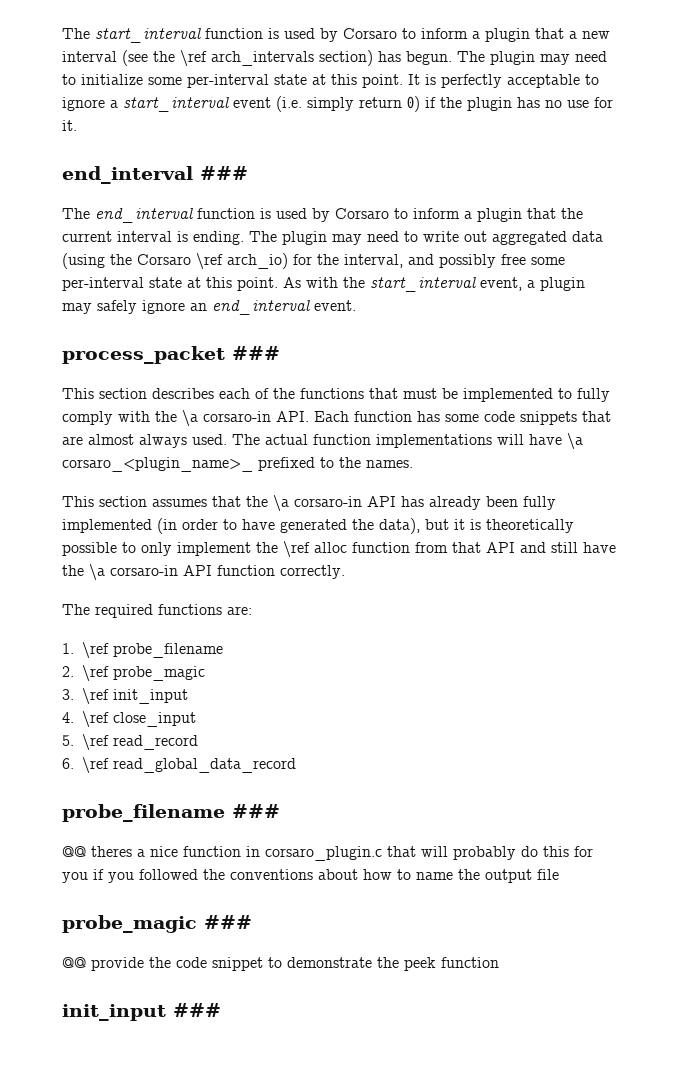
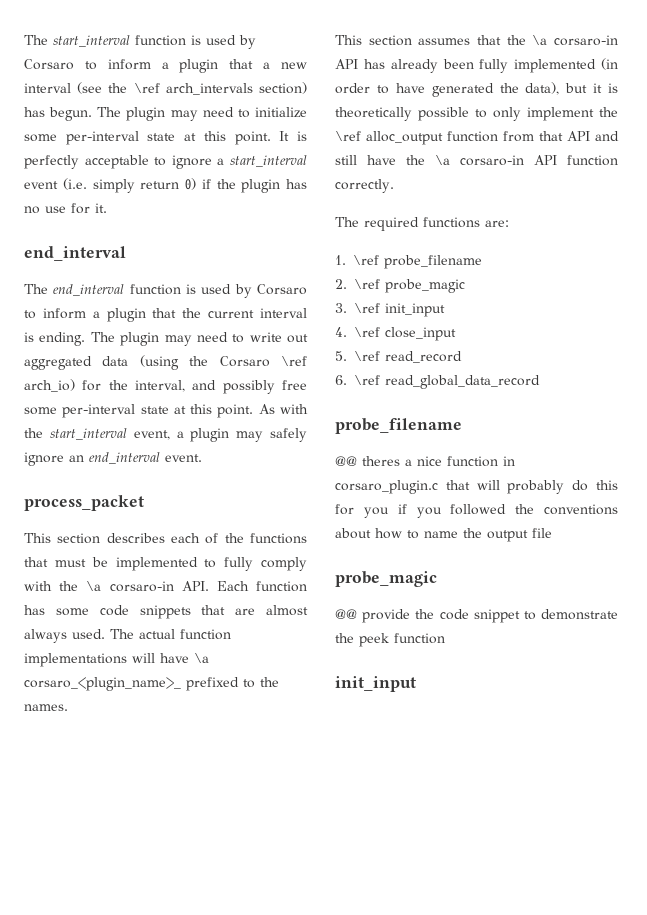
  It is perfectly acceptable to ignore a start_interval event (i.e. simply return 0) if the plugin has no use for it.
- end_interval ###
+ end_interval
- process_packet ###
+ process_packet
- This section assumes that the \a corsaro-in API has already been fully implemented (in order to have generated the data), but it is theoretically possible to only implement the \ref alloc function from that API and still have the \a corsaro-in API function correctly.
+ This section assumes that the \a corsaro-in API has already been fully implemented (in order to have generated the data), but it is theoretically possible to only implement the \ref alloc_output function from that API and still have the \a corsaro-in API function correctly.
  6. \ref read_global_data_record
- probe_filename ###
+ probe_filename
  @@ theres a nice function in corsaro_plugin.c that will probably do this for you if you followed the conventions about how to name the output file
- probe_magic ###
+ probe_magic
  @@ provide the code snippet to demonstrate the peek function
- init_input ###
+ init_input

